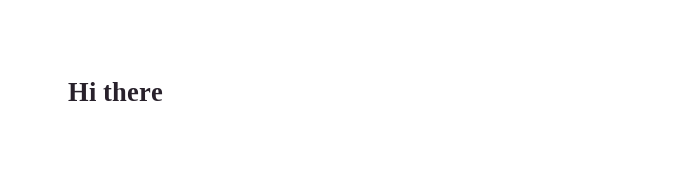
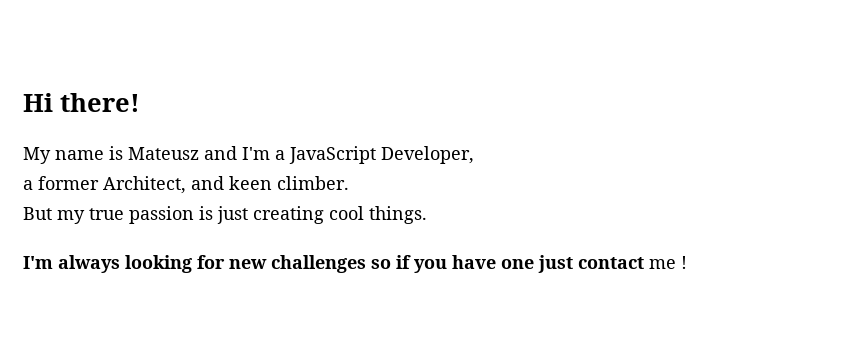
- Hi there
+ Hi there!
+ My name is Mateusz and I'm a JavaScript Developer,
+ a former Architect, and keen climber.
+ But my true passion is just creating cool things.
+ I'm always looking for new challenges so if you have one just contact me !

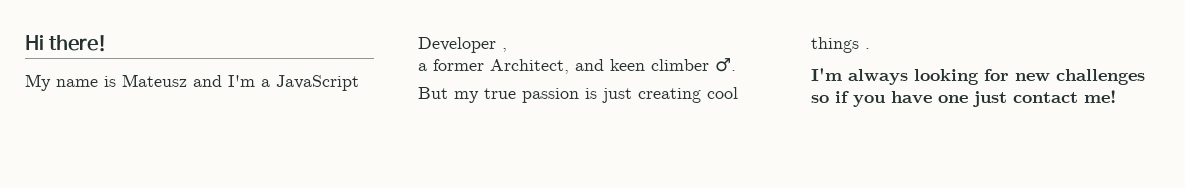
- My name is Mateusz and I'm a JavaScript Developer,
+ My name is Mateusz and I'm a JavaScript Developer ,
- a former Architect, and keen climber.
+ a former Architect, and keen climber ♂.
- But my true passion is just creating cool things.
+ But my true passion is just creating cool things .
- I'm always looking for new challenges so if you have one just contact me !
+ I'm always looking for new challenges so if you have one just contact me!

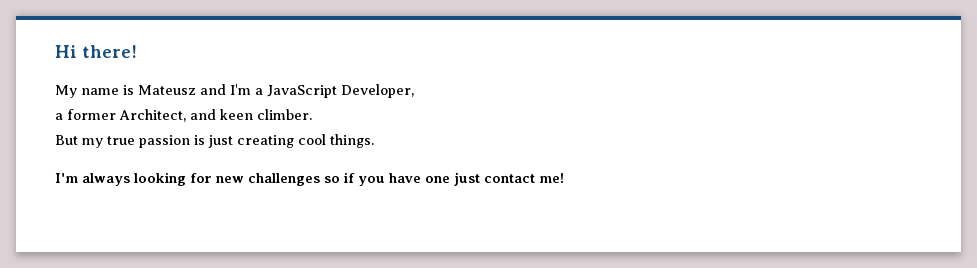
- My name is Mateusz and I'm a JavaScript Developer ,
+ My name is Mateusz and I'm a JavaScript Developer,
- a former Architect, and keen climber ♂.
+ a former Architect, and keen climber.
- But my true passion is just creating cool things .
+ But my true passion is just creating cool things.

